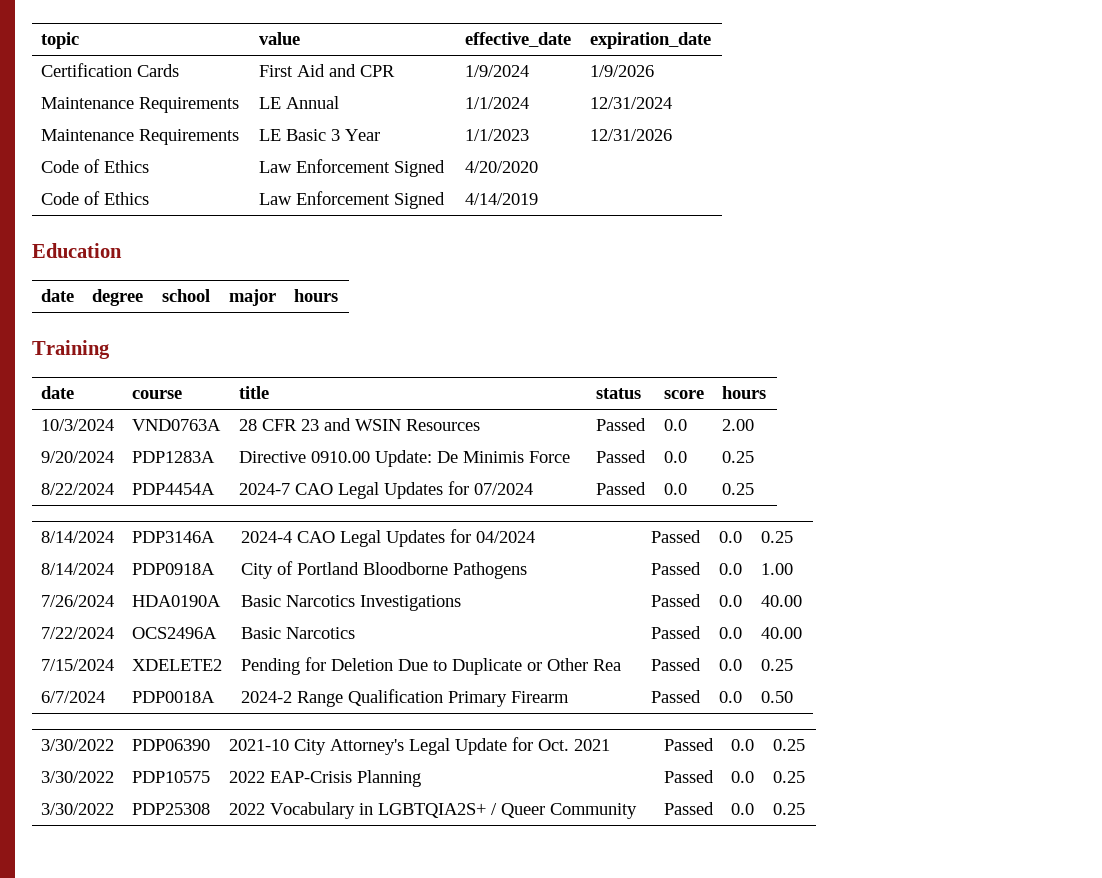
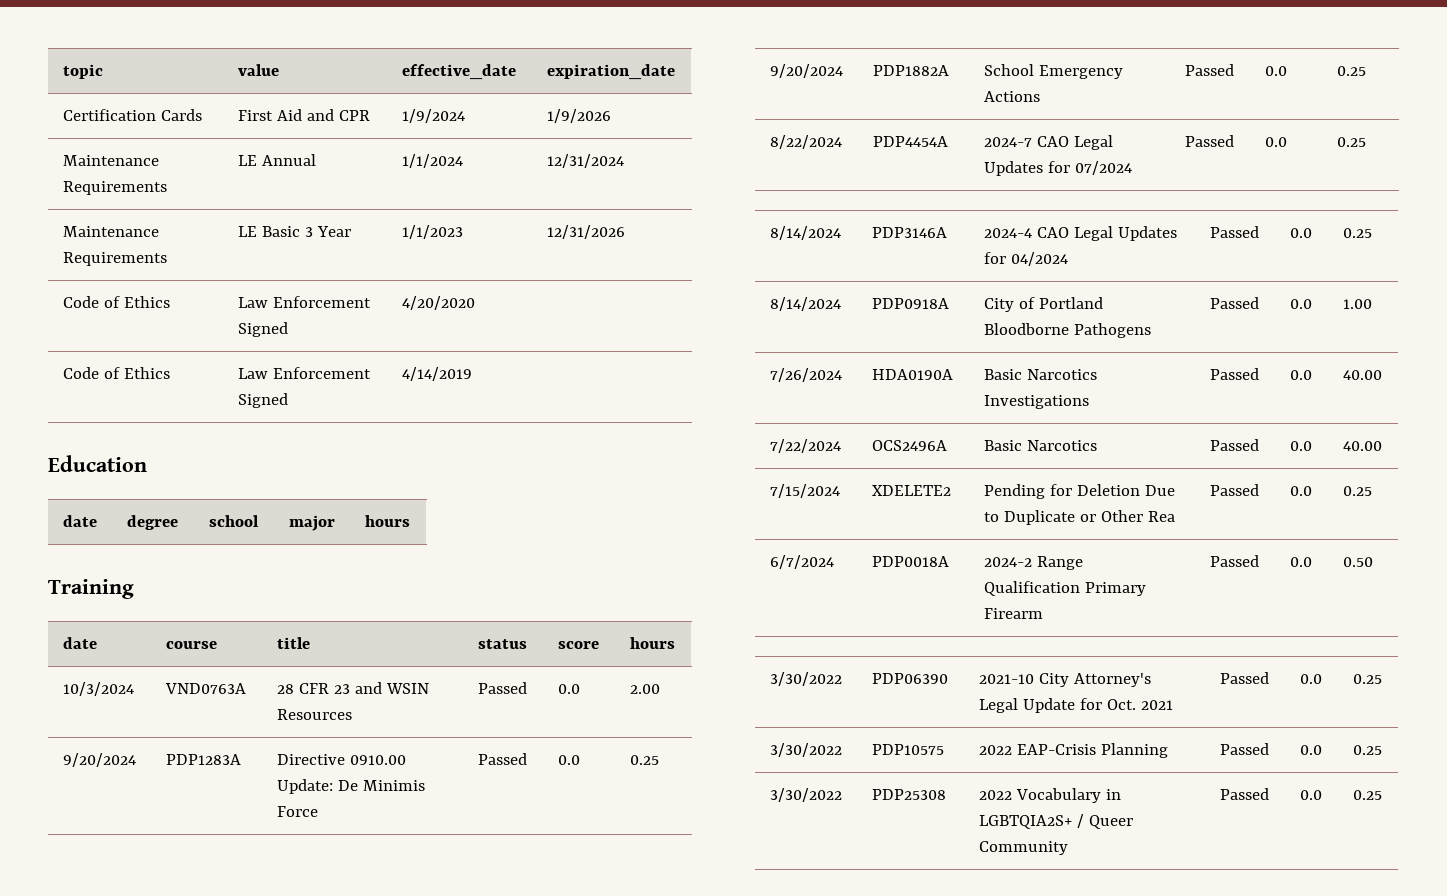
+ 9/20/2024 | PDP1882A | School Emergency Actions | Passed | 0.0 | 0.25

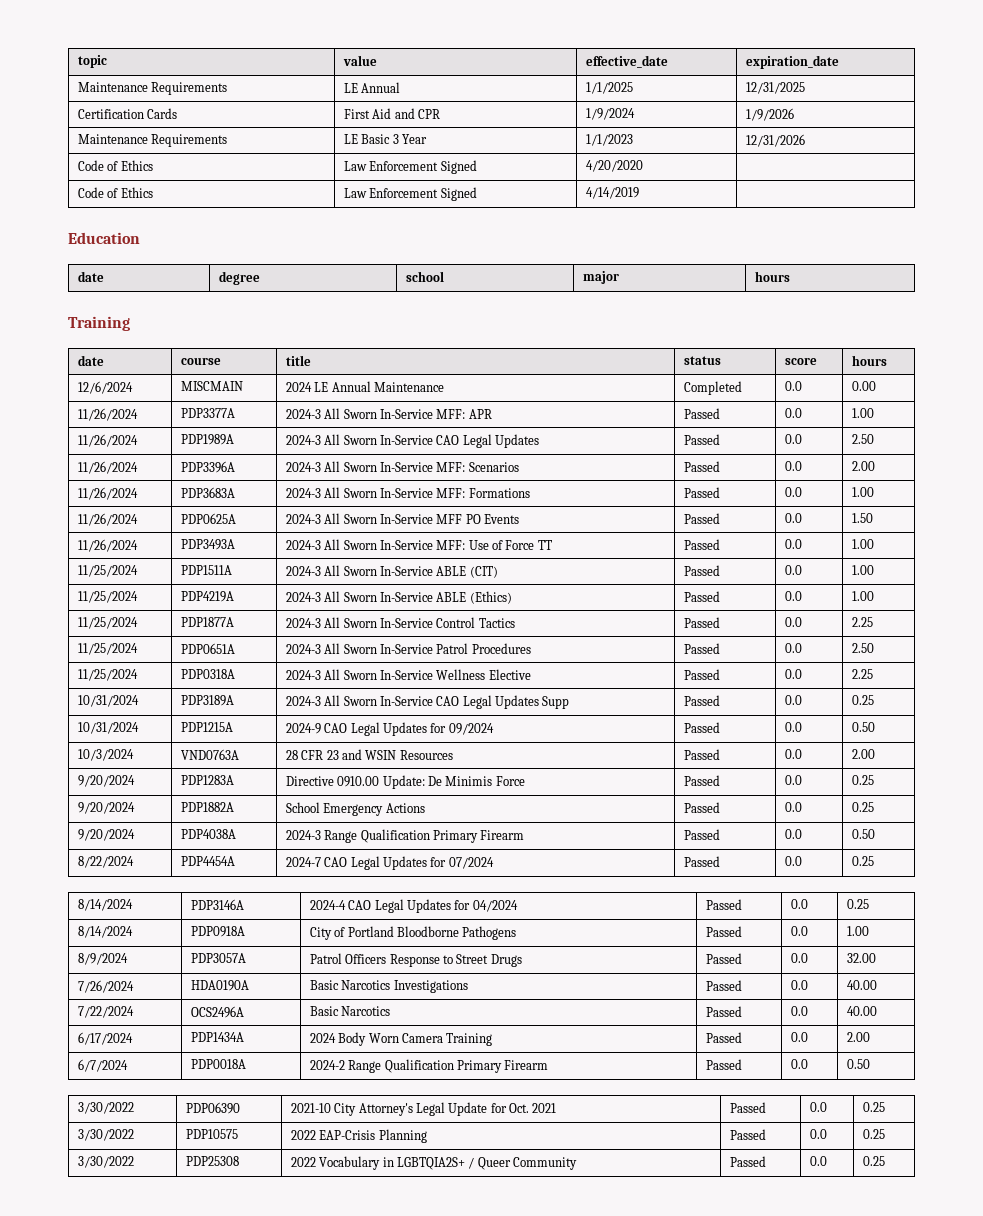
+ Maintenance Requirements | LE Annual | 1/1/2025 | 12/31/2025
- Maintenance Requirements | LE Annual | 1/1/2024 | 12/31/2024
+ 12/6/2024 | MISCMAIN | 2024 LE Annual Maintenance | Completed | 0.0 | 0.00
+ 11/26/2024 | PDP3377A | 2024-3 All Sworn In-Service MFF: APR | Passed | 0.0 | 1.00
+ 11/26/2024 | PDP1989A | 2024-3 All Sworn In-Service CAO Legal Updates | Passed | 0.0 | 2.50
+ 11/26/2024 | PDP3396A | 2024-3 All Sworn In-Service MFF: Scenarios | Passed | 0.0 | 2.00
+ 11/26/2024 | PDP3683A | 2024-3 All Sworn In-Service MFF: Formations | Passed | 0.0 | 1.00
+ 11/26/2024 | PDP0625A | 2024-3 All Sworn In-Service MFF PO Events | Passed | 0.0 | 1.50
+ 11/26/2024 | PDP3493A | 2024-3 All Sworn In-Service MFF: Use of Force TT | Passed | 0.0 | 1.00
+ 11/25/2024 | PDP1511A | 2024-3 All Sworn In-Service ABLE (CIT) | Passed | 0.0 | 1.00
+ 11/25/2024 | PDP4219A | 2024-3 All Sworn In-Service ABLE (Ethics) | Passed | 0.0 | 1.00
+ 11/25/2024 | PDP1877A | 2024-3 All Sworn In-Service Control Tactics | Passed | 0.0 | 2.25
+ 11/25/2024 | PDP0651A | 2024-3 All Sworn In-Service Patrol Procedures | Passed | 0.0 | 2.50
+ 11/25/2024 | PDP0318A | 2024-3 All Sworn In-Service Wellness Elective | Passed | 0.0 | 2.25
+ 10/31/2024 | PDP3189A | 2024-3 All Sworn In-Service CAO Legal Updates Supp | Passed | 0.0 | 0.25
+ 10/31/2024 | PDP1215A | 2024-9 CAO Legal Updates for 09/2024 | Passed | 0.0 | 0.50
+ 9/20/2024 | PDP4038A | 2024-3 Range Qualification Primary Firearm | Passed | 0.0 | 0.50
+ 8/9/2024 | PDP3057A | Patrol Officers Response to Street Drugs | Passed | 0.0 | 32.00
- 7/15/2024 | XDELETE2 | Pending for Deletion Due to Duplicate or Other Rea | Passed | 0.0 | 0.25
+ 6/17/2024 | PDP1434A | 2024 Body Worn Camera Training | Passed | 0.0 | 2.00

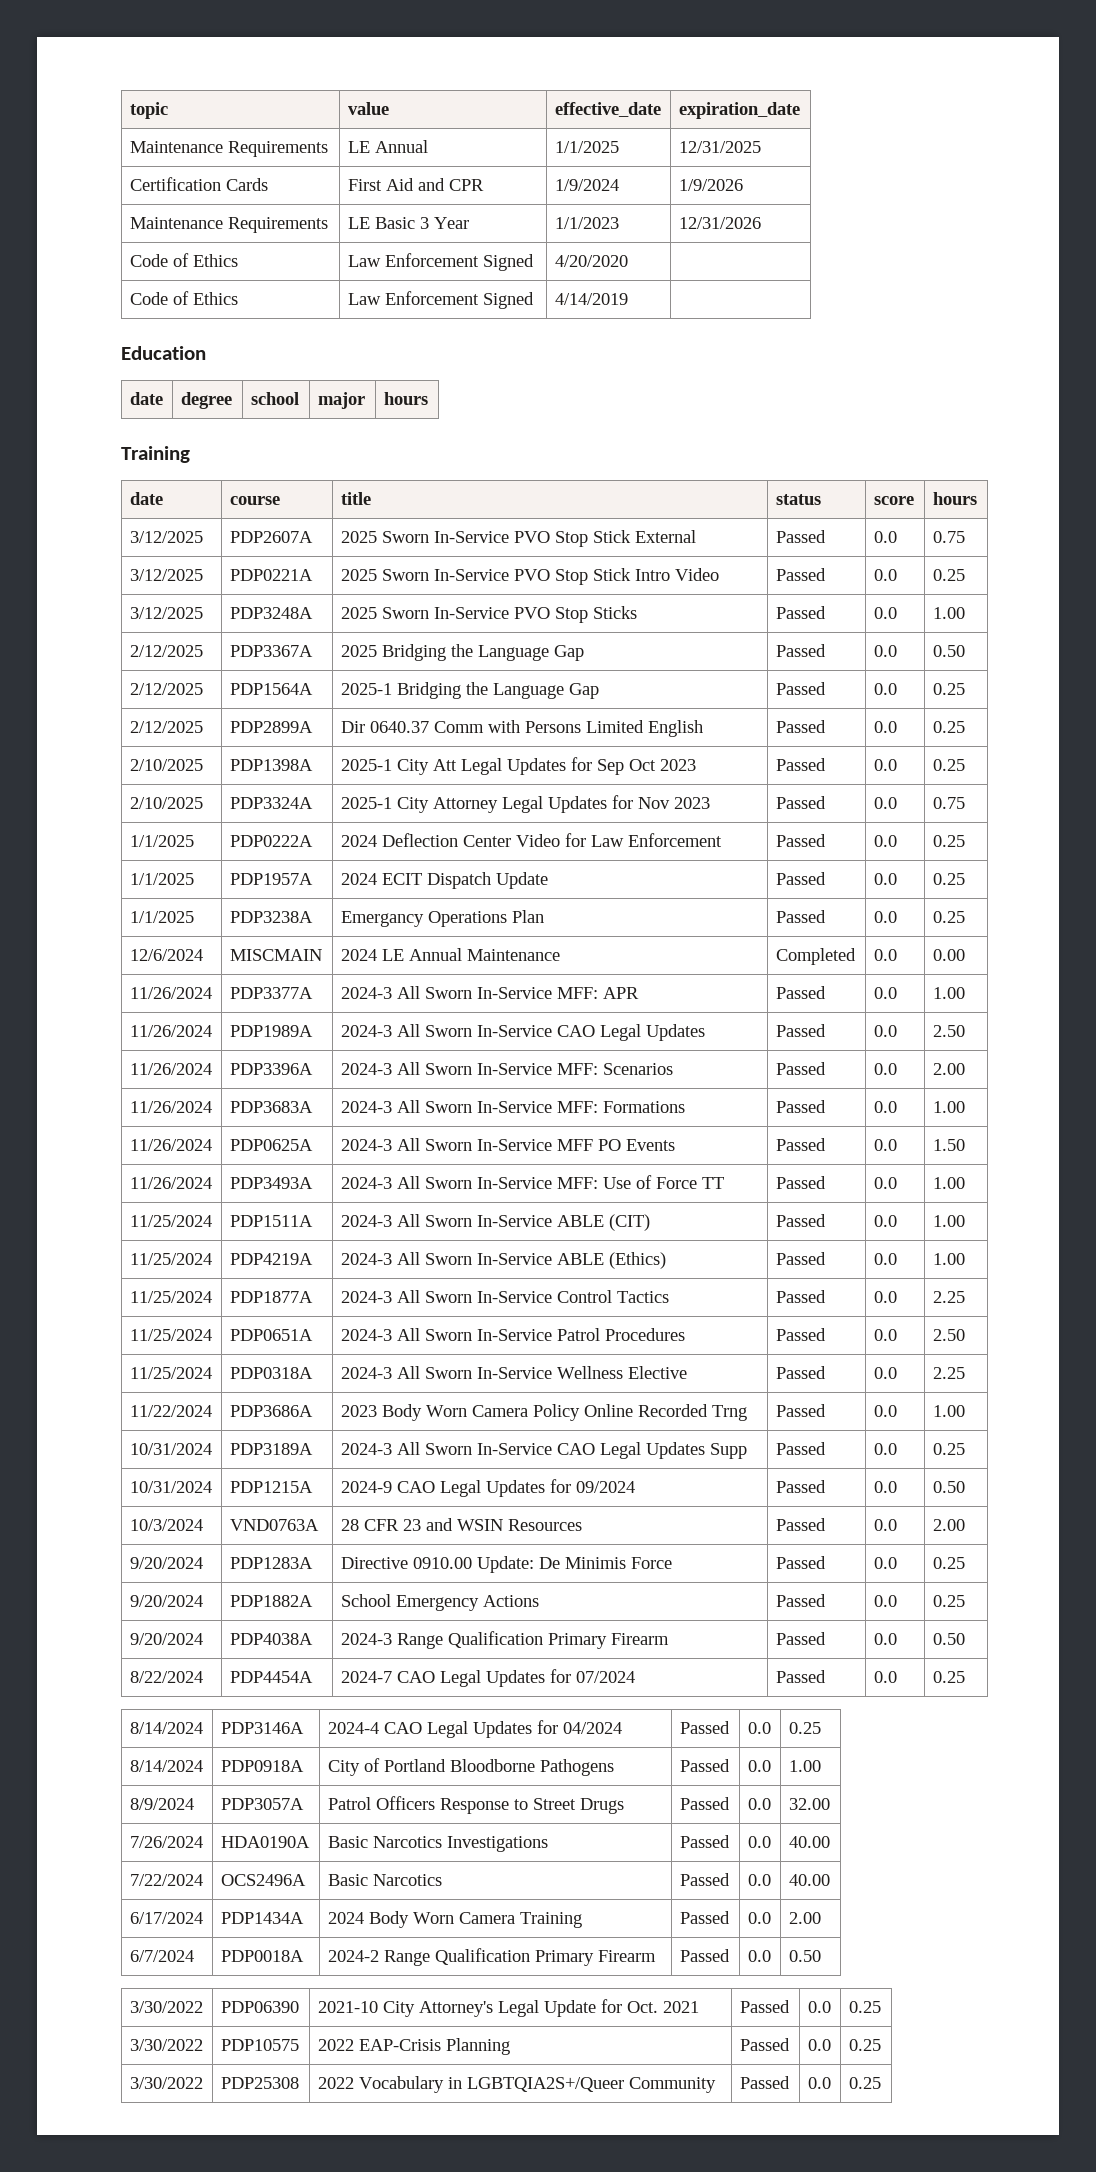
+ 3/12/2025 | PDP2607A | 2025 Sworn In-Service PVO Stop Stick External | Passed | 0.0 | 0.75
+ 3/12/2025 | PDP0221A | 2025 Sworn In-Service PVO Stop Stick Intro Video | Passed | 0.0 | 0.25
+ 3/12/2025 | PDP3248A | 2025 Sworn In-Service PVO Stop Sticks | Passed | 0.0 | 1.00
+ 2/12/2025 | PDP3367A | 2025 Bridging the Language Gap | Passed | 0.0 | 0.50
+ 2/12/2025 | PDP1564A | 2025-1 Bridging the Language Gap | Passed | 0.0 | 0.25
+ 2/12/2025 | PDP2899A | Dir 0640.37 Comm with Persons Limited English | Passed | 0.0 | 0.25
+ 2/10/2025 | PDP1398A | 2025-1 City Att Legal Updates for Sep Oct 2023 | Passed | 0.0 | 0.25
+ 2/10/2025 | PDP3324A | 2025-1 City Attorney Legal Updates for Nov 2023 | Passed | 0.0 | 0.75
+ 1/1/2025 | PDP0222A | 2024 Deflection Center Video for Law Enforcement | Passed | 0.0 | 0.25
+ 1/1/2025 | PDP1957A | 2024 ECIT Dispatch Update | Passed | 0.0 | 0.25
+ 1/1/2025 | PDP3238A | Emergancy Operations Plan | Passed | 0.0 | 0.25
+ 11/22/2024 | PDP3686A | 2023 Body Worn Camera Policy Online Recorded Trng | Passed | 0.0 | 1.00
- 3/30/2022 | PDP25308 | 2022 Vocabulary in LGBTQIA2S+ / Queer Community | Passed | 0.0 | 0.25
+ 3/30/2022 | PDP25308 | 2022 Vocabulary in LGBTQIA2S+/Queer Community | Passed | 0.0 | 0.25

